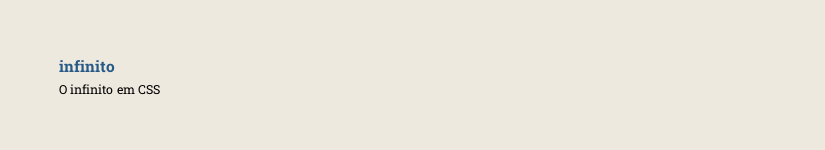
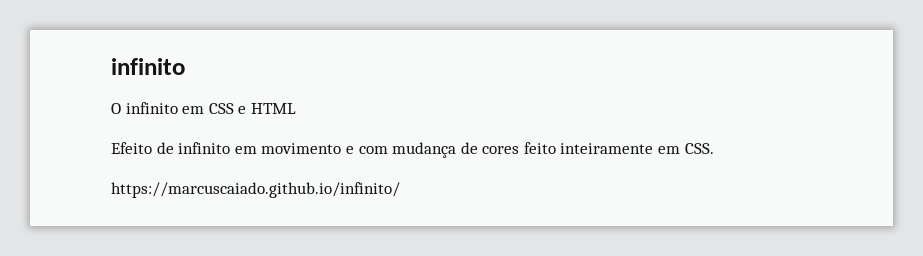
- O infinito em CSS
+ O infinito em CSS e HTML
+ Efeito de infinito em movimento e com mudança de cores feito inteiramente em CSS.
+ https://marcuscaiado.github.io/infinito/

